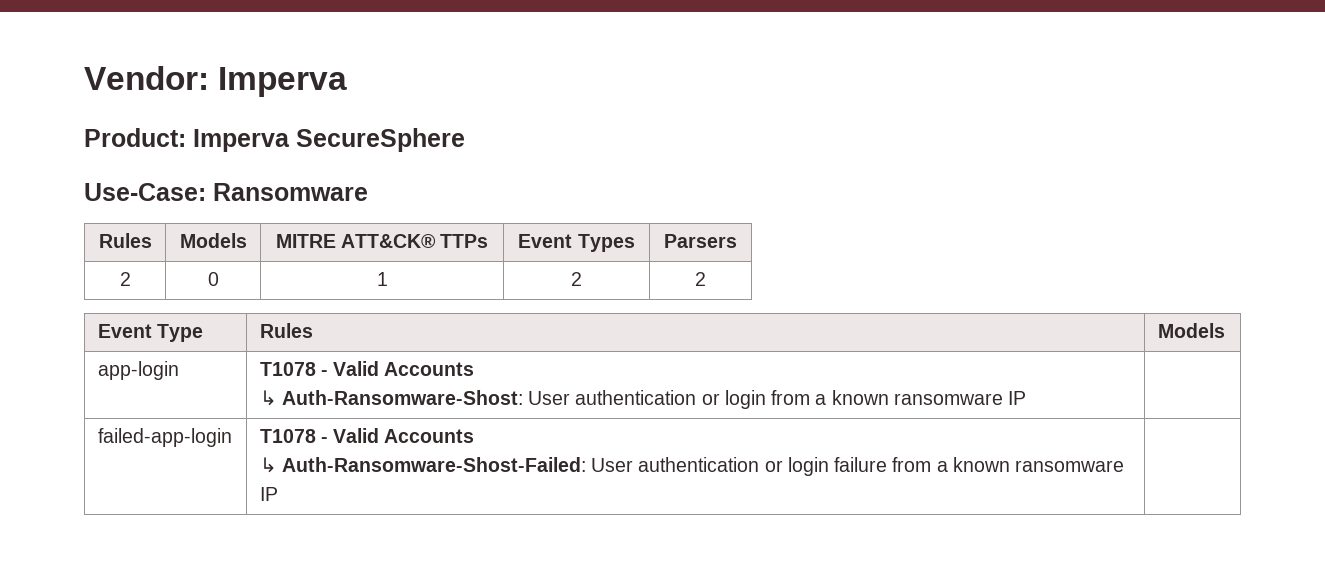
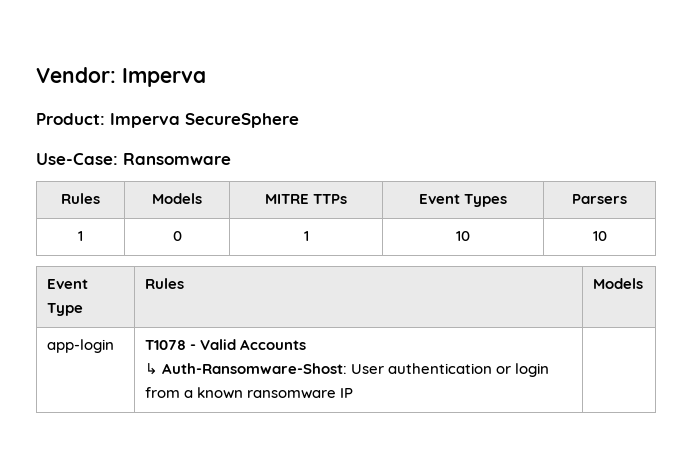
- Rules | Models | MITRE ATT&CK® TTPs | Event Types | Parsers
+ Rules | Models | MITRE TTPs | Event Types | Parsers
- 2 | 0 | 1 | 2 | 2
+ 1 | 0 | 1 | 10 | 10
- failed-app-login | T1078 - Valid Accounts
- ↳ Auth-Ransomware-Shost-Failed: User authentication or login failure from a known ransomware IP |

